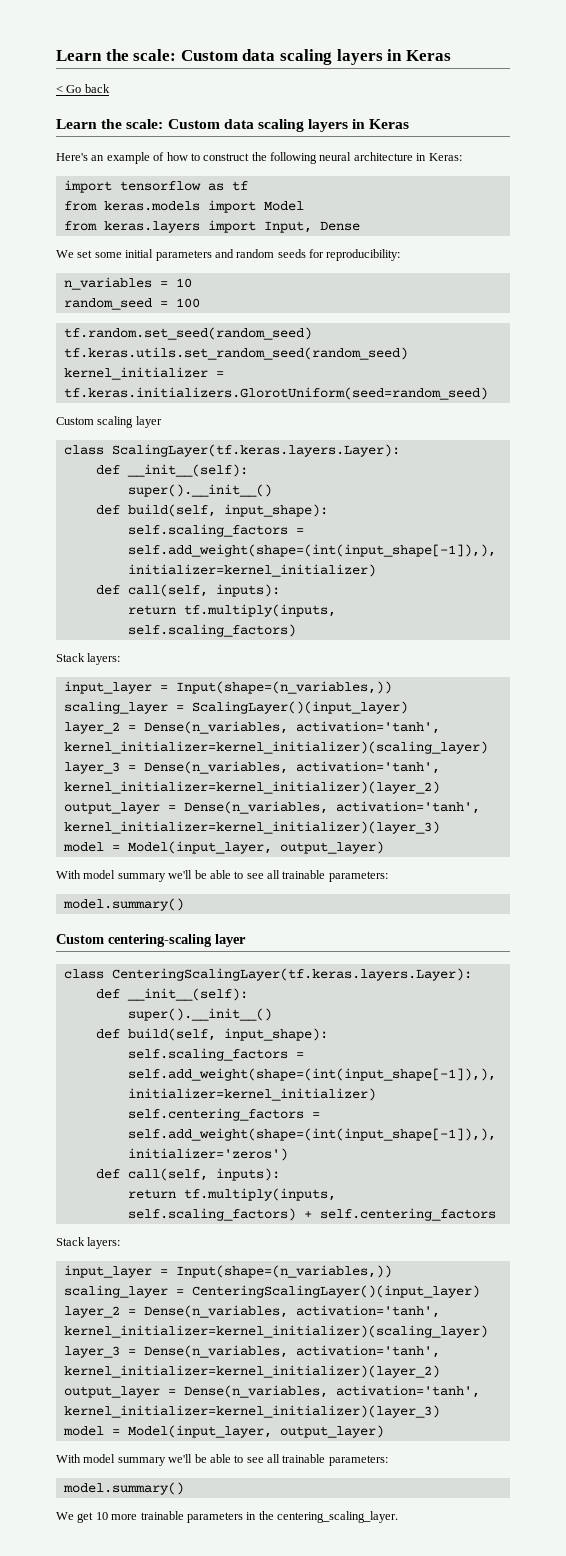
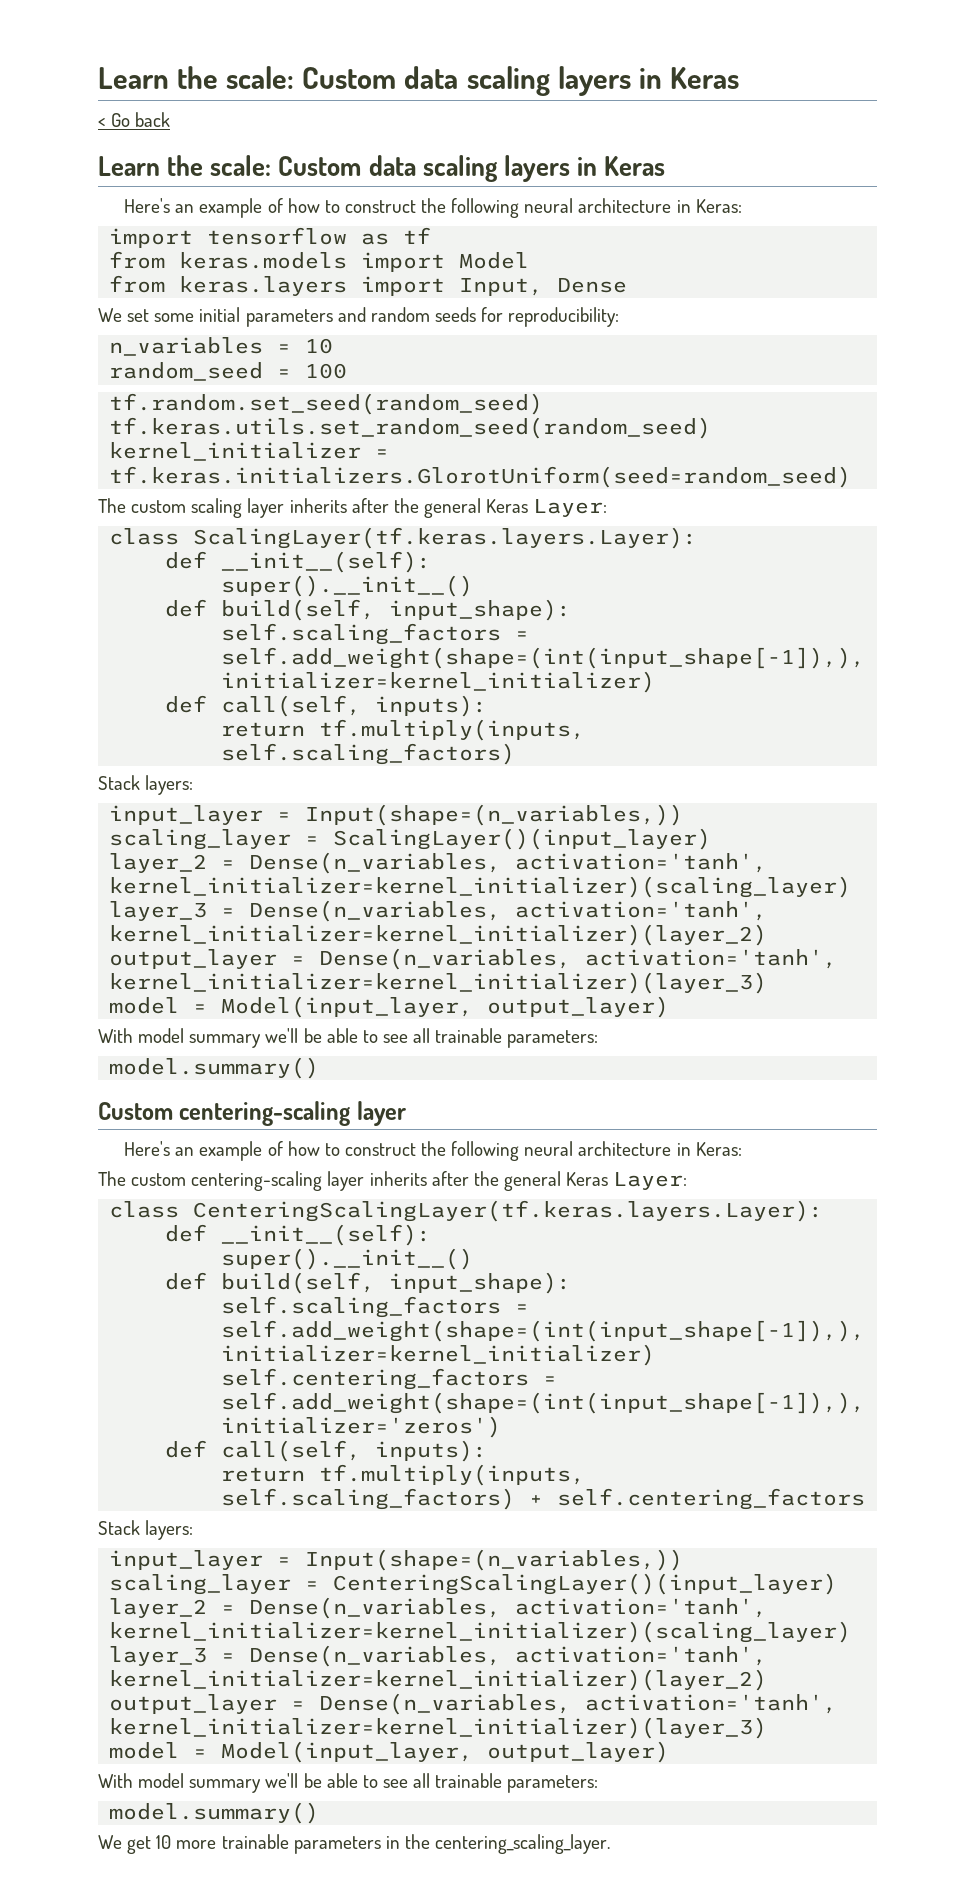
- Custom scaling layer
+ The custom scaling layer inherits after the general Keras Layer:
  Custom centering-scaling layer
+ Here's an example of how to construct the following neural architecture in Keras:
+ The custom centering-scaling layer inherits after the general Keras Layer:

